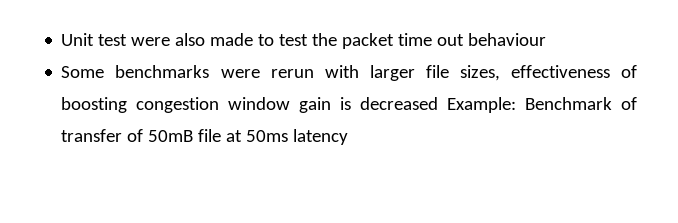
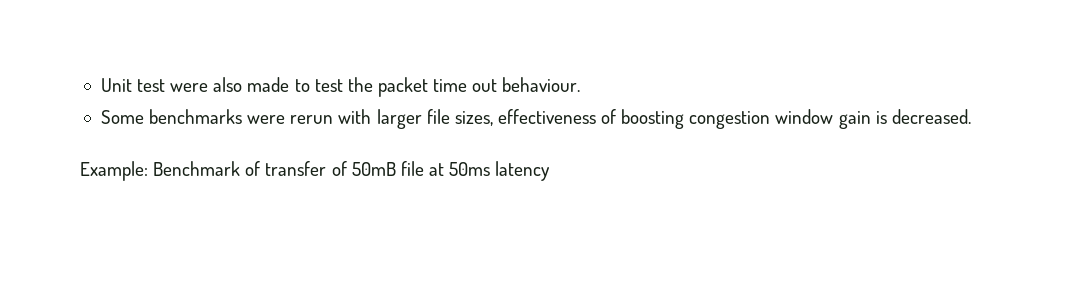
- Unit test were also made to test the packet time out behaviour
+ Unit test were also made to test the packet time out behaviour.
- Some benchmarks were rerun with larger file sizes, effectiveness of boosting congestion window gain is decreased Example: Benchmark of transfer of 50mB file at 50ms latency
+ Some benchmarks were rerun with larger file sizes, effectiveness of boosting congestion window gain is decreased.
+ Example: Benchmark of transfer of 50mB file at 50ms latency

